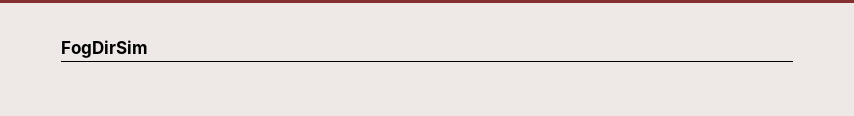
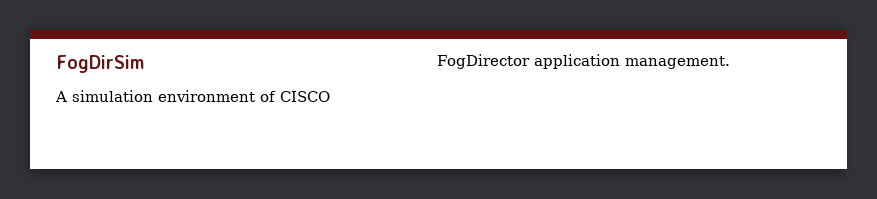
+ A simulation environment of CISCO FogDirector application management.

